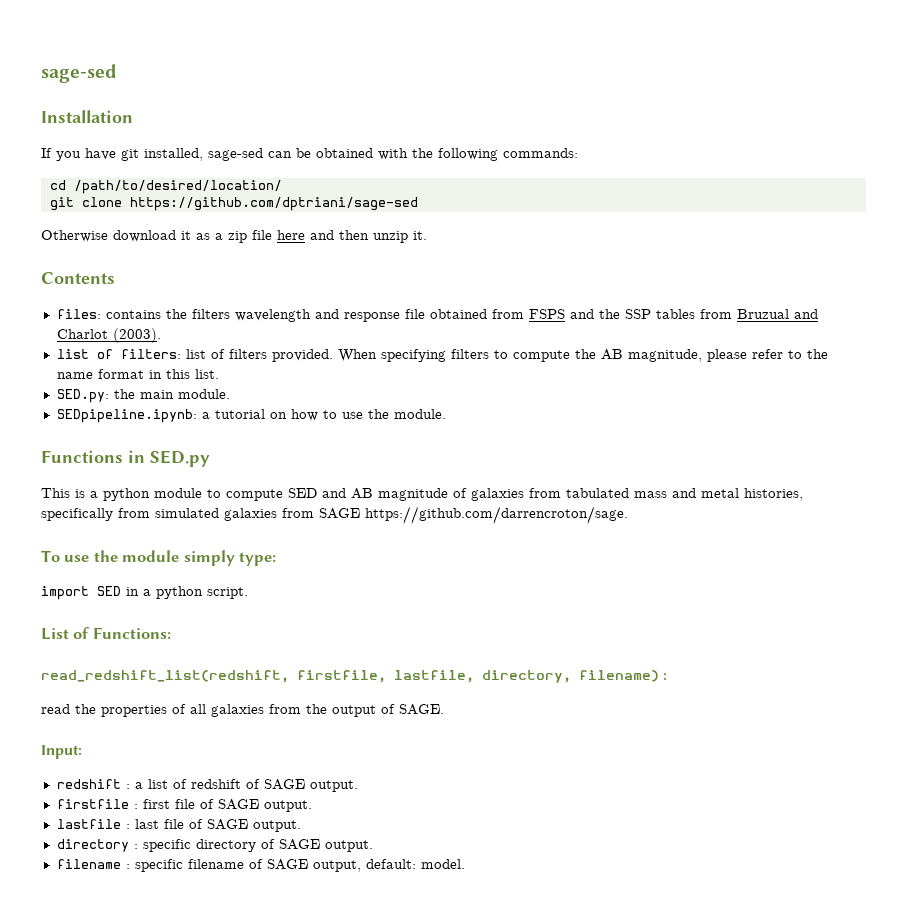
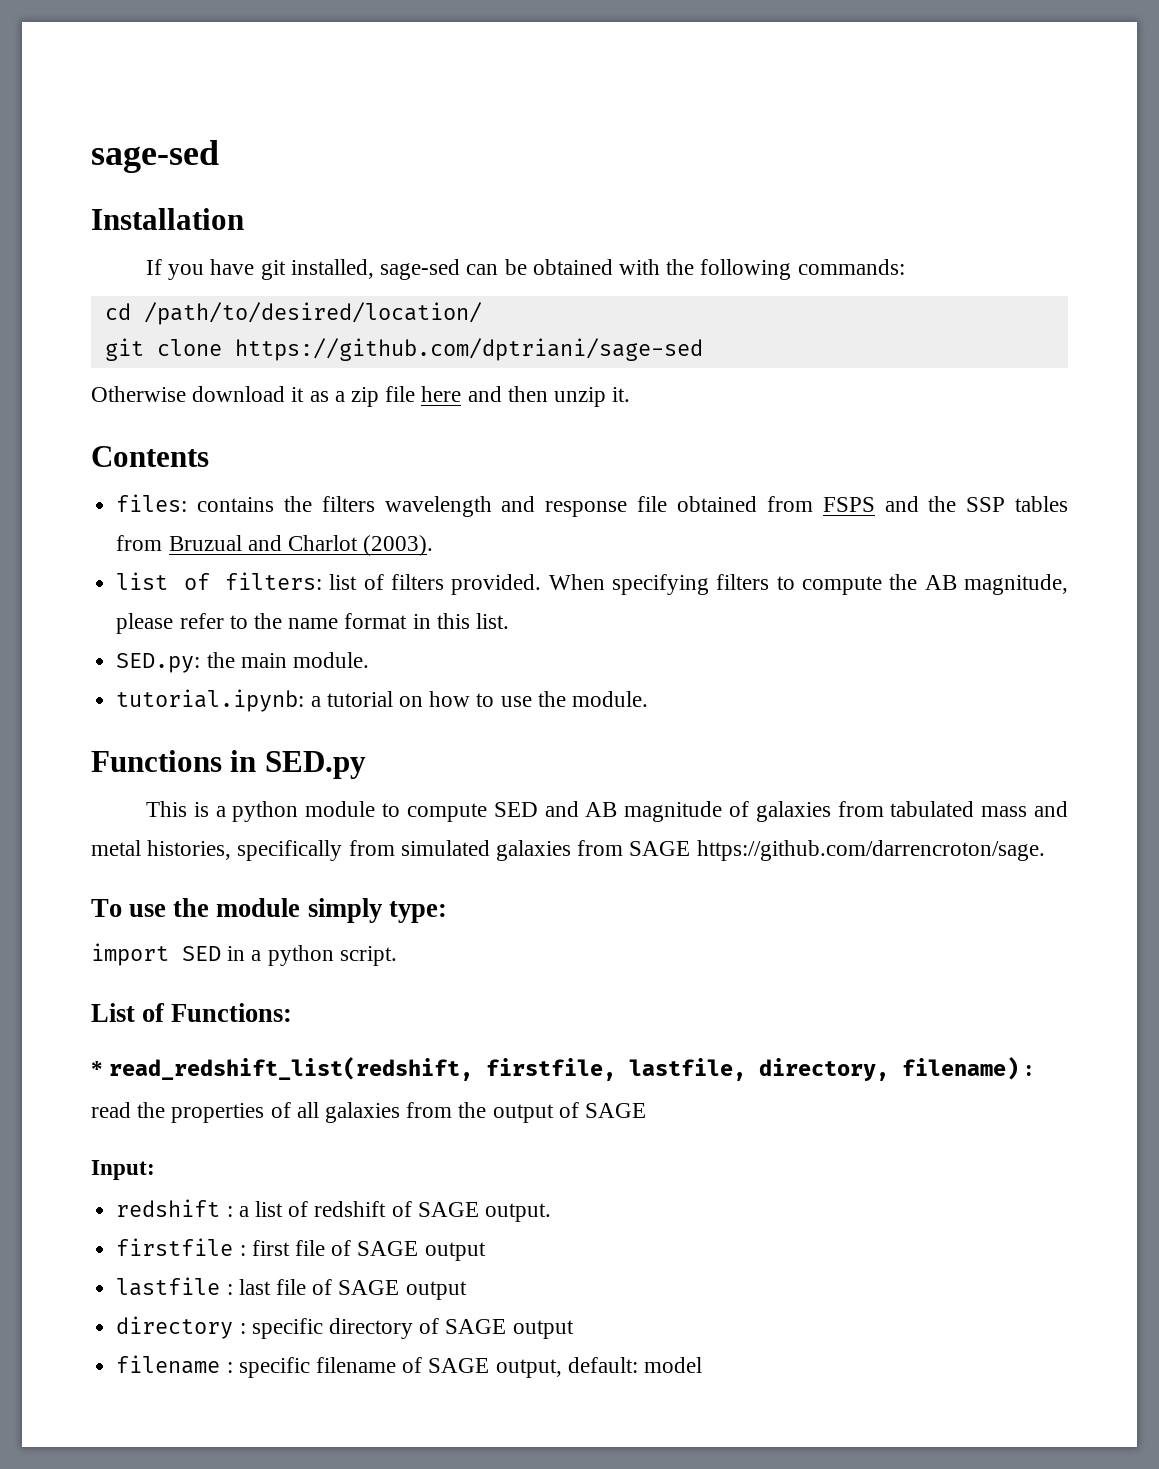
- SEDpipeline.ipynb: a tutorial on how to use the module.
+ tutorial.ipynb: a tutorial on how to use the module.
- read_redshift_list(redshift, firstfile, lastfile, directory, filename) :
+ * read_redshift_list(redshift, firstfile, lastfile, directory, filename) :
- read the properties of all galaxies from the output of SAGE.
+ read the properties of all galaxies from the output of SAGE
- firstfile : first file of SAGE output.
+ firstfile : first file of SAGE output
- lastfile : last file of SAGE output.
+ lastfile : last file of SAGE output
- directory : specific directory of SAGE output.
+ directory : specific directory of SAGE output
- filename : specific filename of SAGE output, default: model.
+ filename : specific filename of SAGE output, default: model

